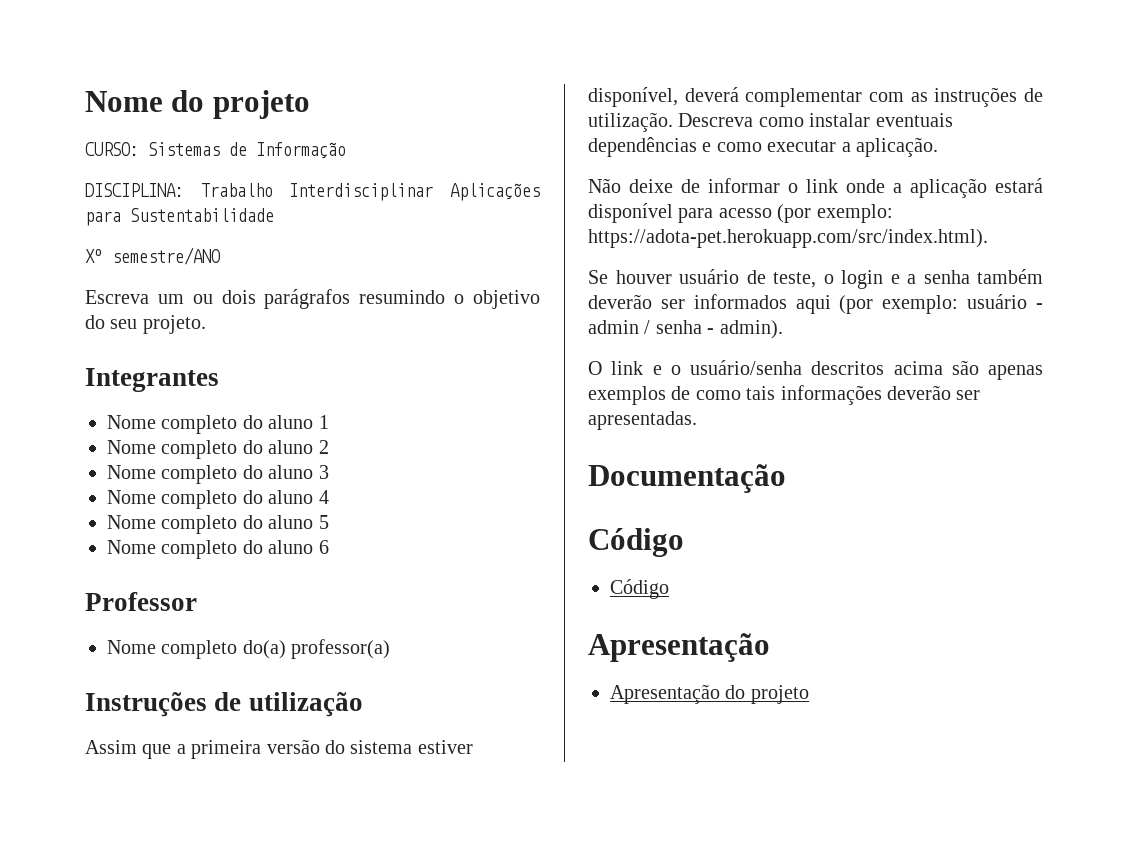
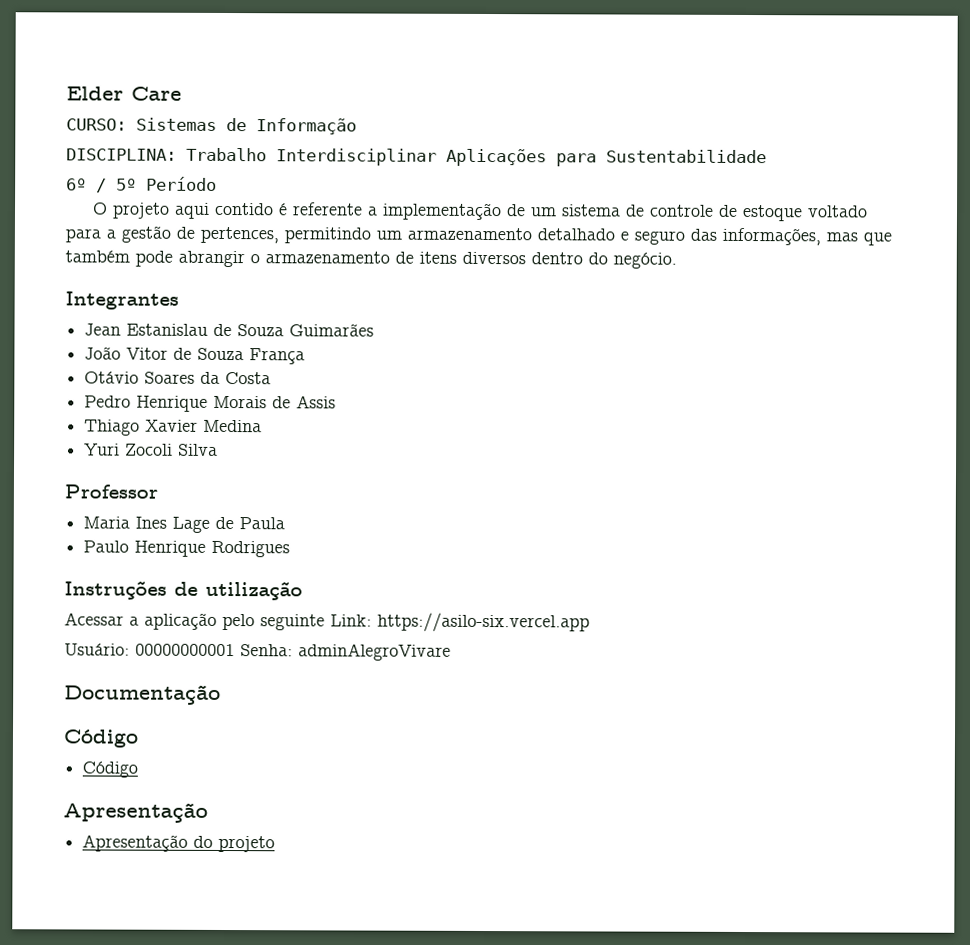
- Nome do projeto
+ Elder Care
- Xº semestre/ANO
- Escreva um ou dois parágrafos resumindo o objetivo do seu projeto.
+ 6º / 5º Período
+ O projeto aqui contido é referente a implementação de um sistema de controle de estoque voltado para a gestão de pertences, permitindo um armazenamento detalhado e seguro das informações, mas que também pode abrangir o armazenamento de itens diversos dentro do negócio.
  Integrantes
- Nome completo do aluno 1
- Nome completo do aluno 2
- Nome completo do aluno 3
- Nome completo do aluno 4
- Nome completo do aluno 5
- Nome completo do aluno 6
+ Jean Estanislau de Souza Guimarães
+ João Vitor de Souza França
+ Otávio Soares da Costa
+ Pedro Henrique Morais de Assis
+ Thiago Xavier Medina
+ Yuri Zocoli Silva
  Professor
- Nome completo do(a) professor(a)
+ Maria Ines Lage de Paula
+ Paulo Henrique Rodrigues
  Instruções de utilização
- Assim que a primeira versão do sistema estiver disponível, deverá complementar com as instruções de utilização. Descreva como instalar eventuais dependências e como executar a aplicação.
- Não deixe de informar o link onde a aplicação estará disponível para acesso (por exemplo: https://adota-pet.herokuapp.com/src/index.html).
- Se houver usuário de teste, o login e a senha também deverão ser informados aqui (por exemplo: usuário - admin / senha - admin).
- O link e o usuário/senha descritos acima são apenas exemplos de como tais informações deverão ser apresentadas.
+ Acessar a aplicação pelo seguinte Link: https://asilo-six.vercel.app
+ Usuário: 00000000001 Senha: adminAlegroVivare

